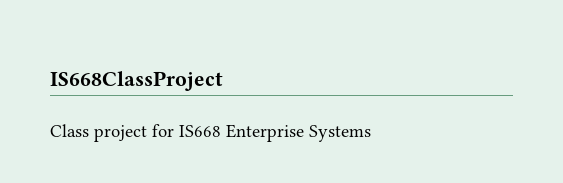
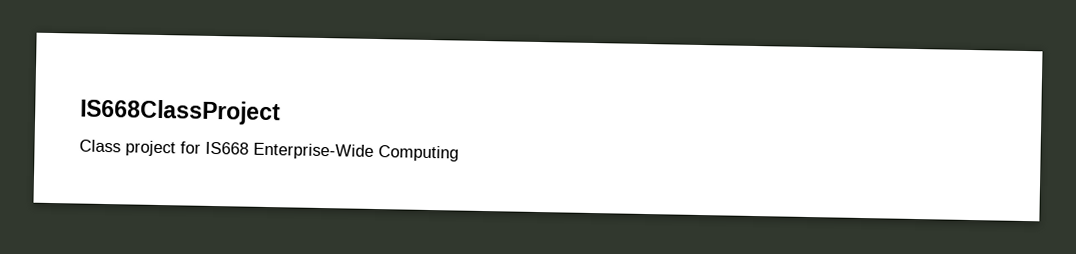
- Class project for IS668 Enterprise Systems
+ Class project for IS668 Enterprise-Wide Computing

